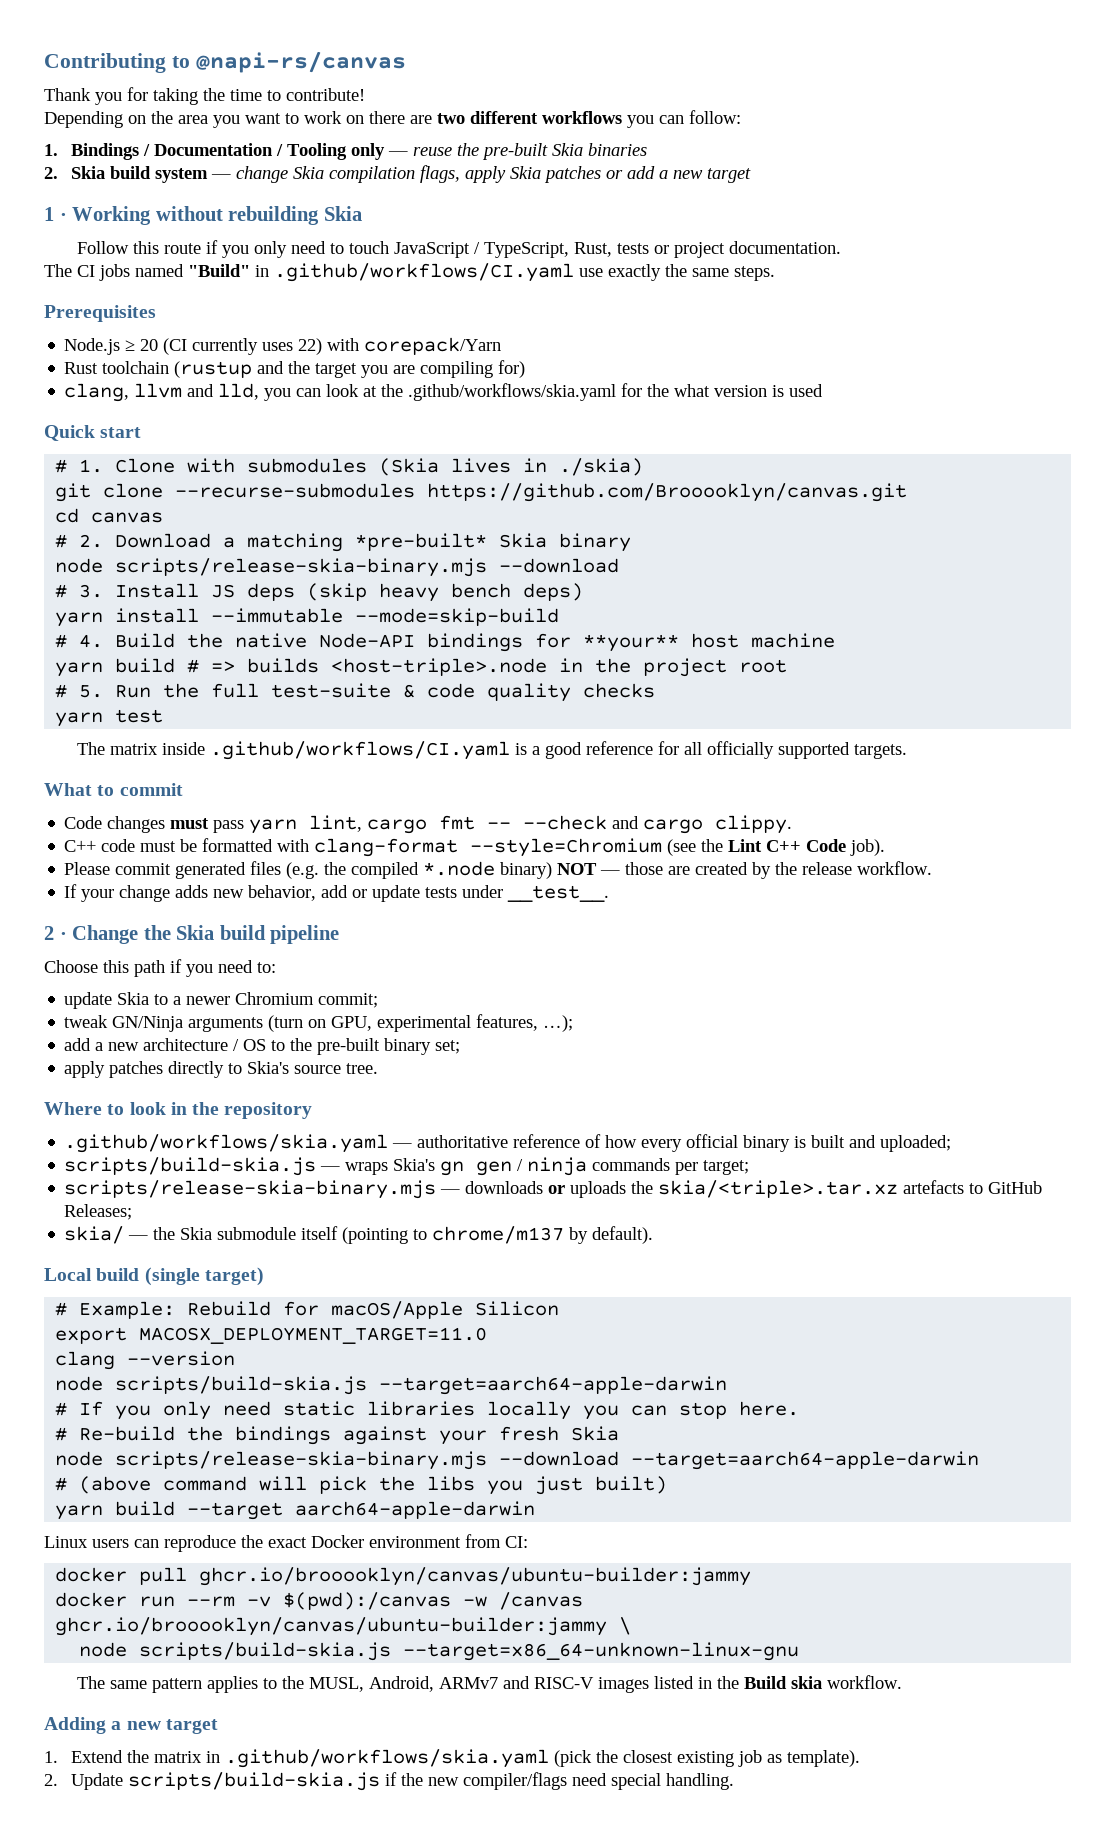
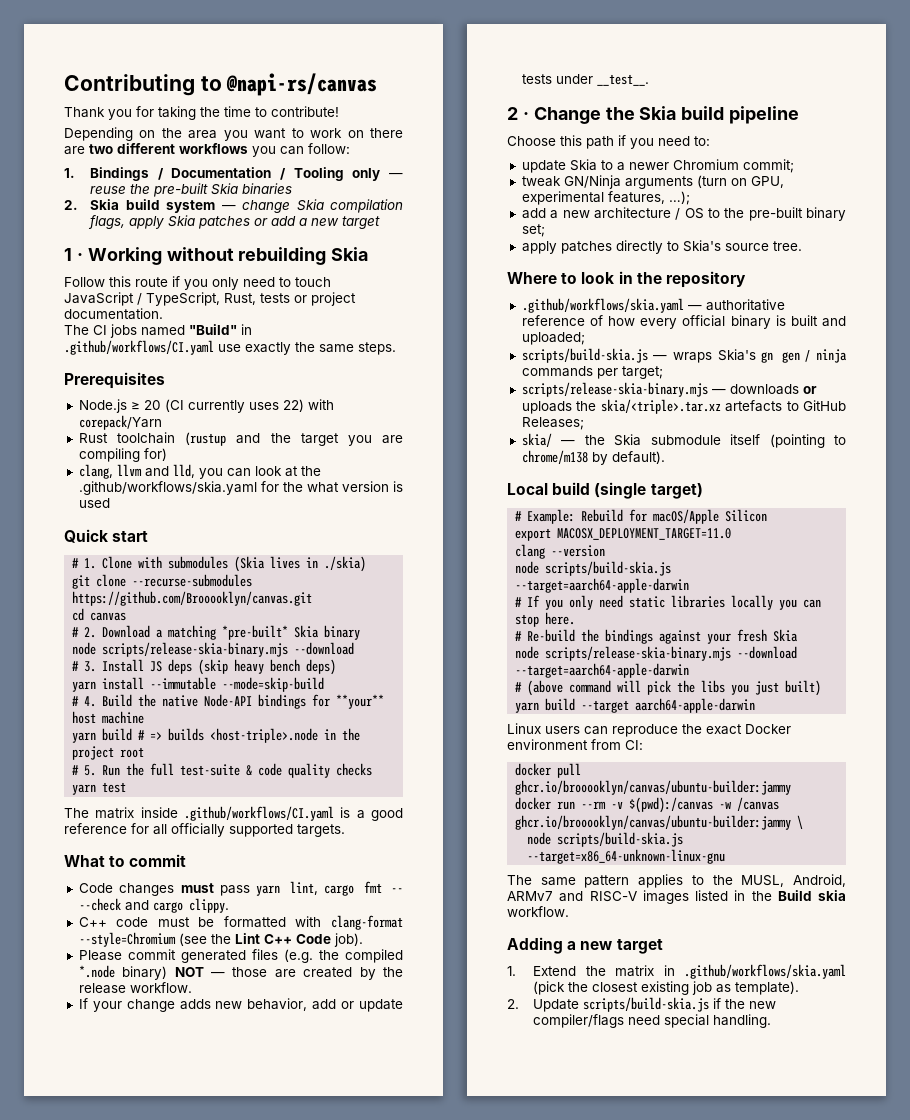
- skia/ — the Skia submodule itself (pointing to chrome/m137 by default).
+ skia/ — the Skia submodule itself (pointing to chrome/m138 by default).

